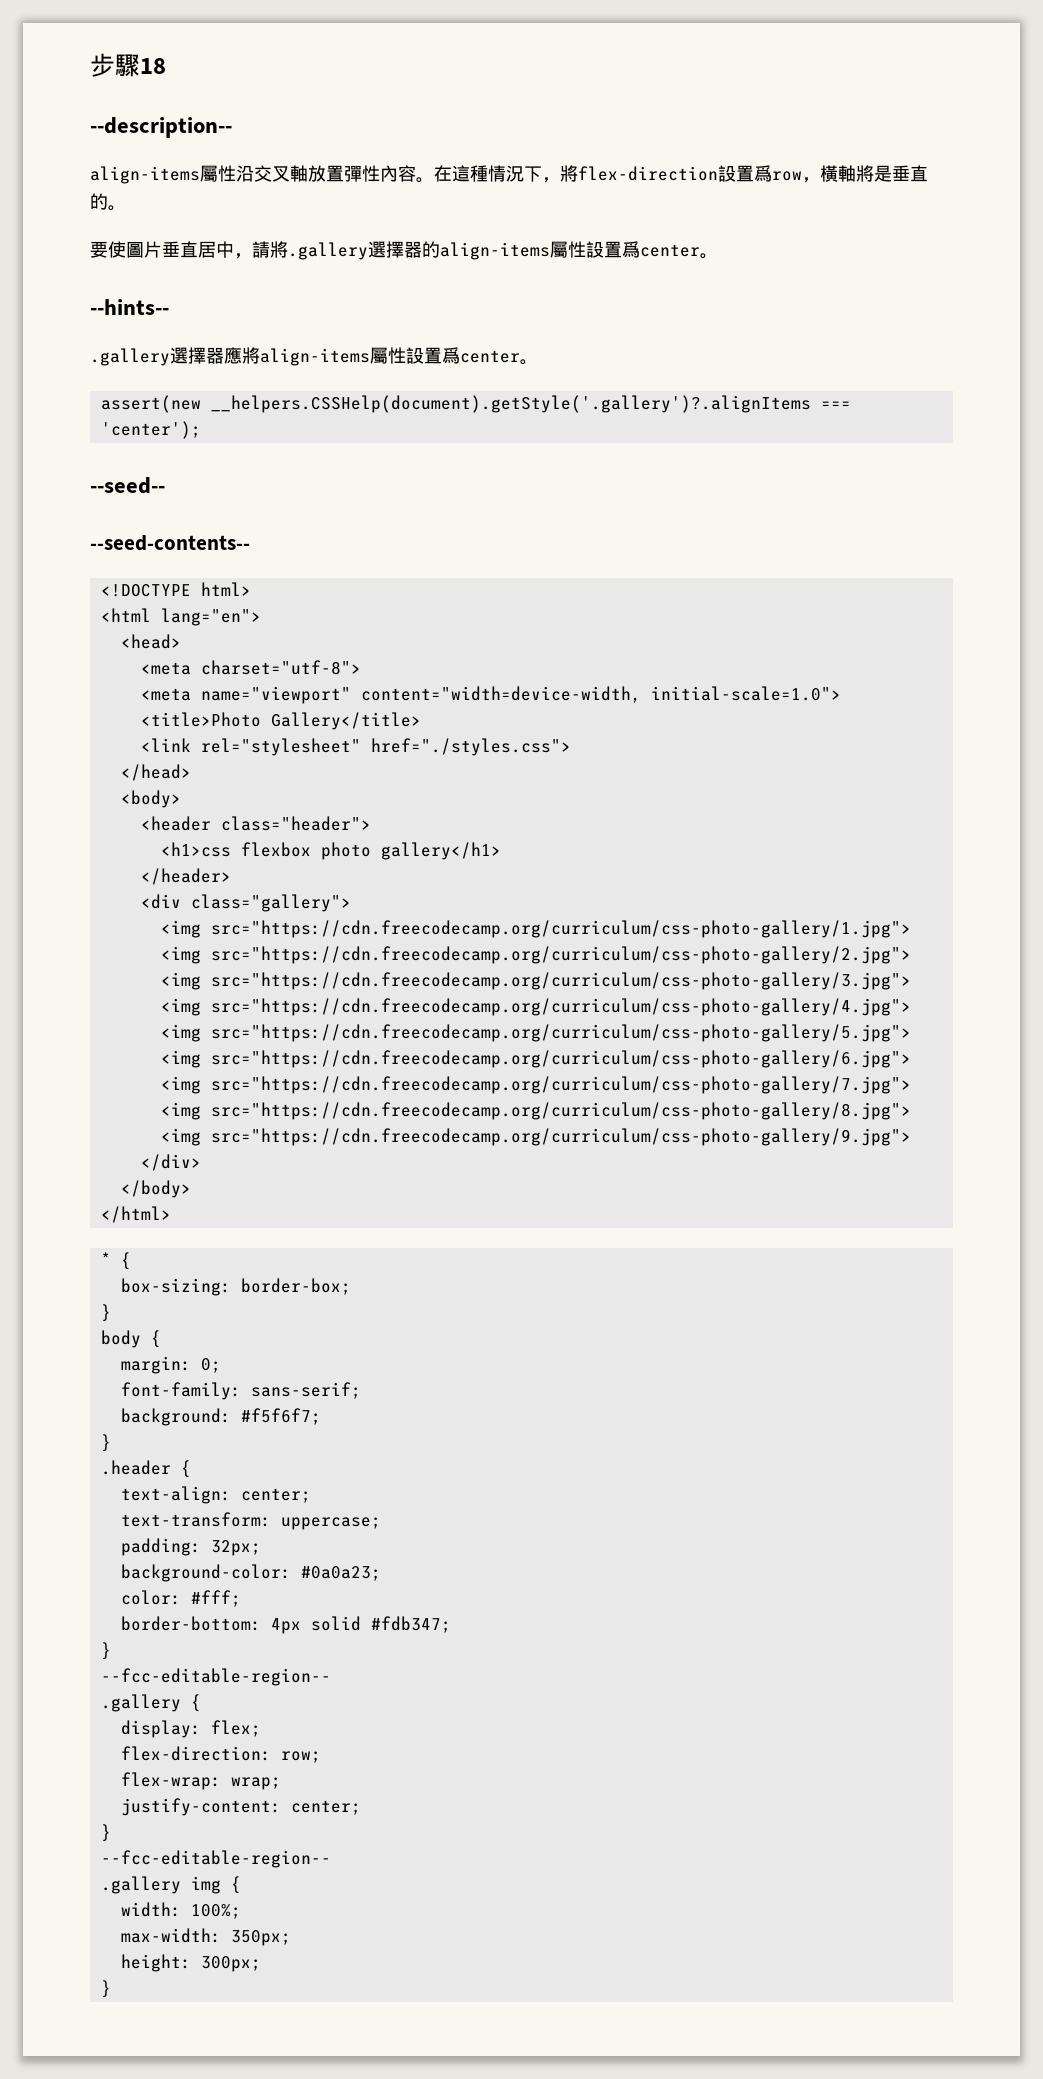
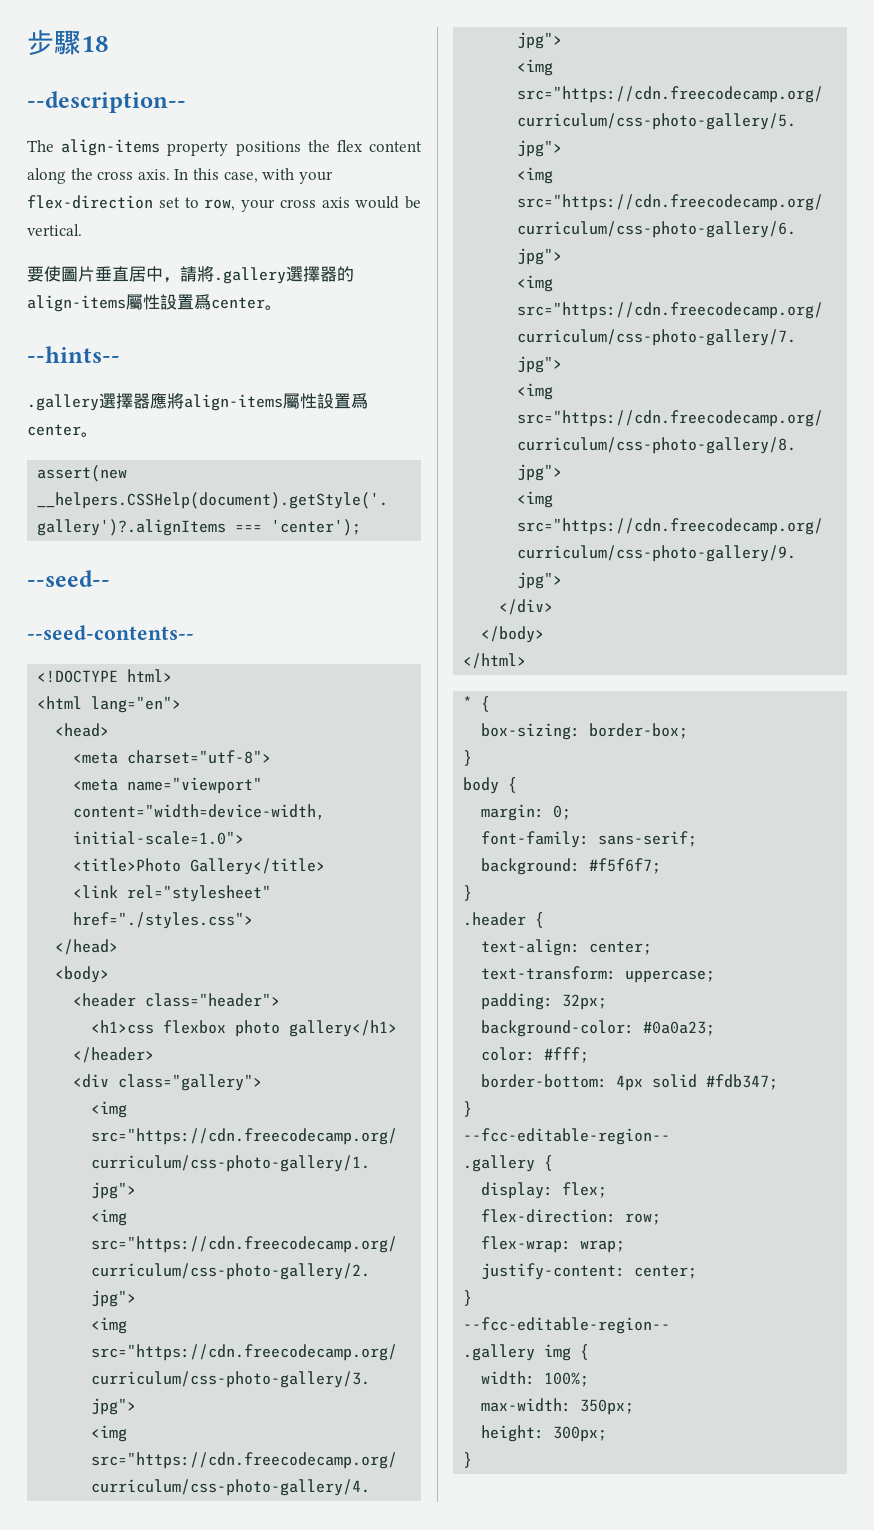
- align-items屬性沿交叉軸放置彈性內容。在這種情況下，將flex-direction設置爲row，橫軸將是垂直的。
+ The align-items property positions the flex content along the cross axis. In this case, with your flex-direction set to row, your cross axis would be vertical.

